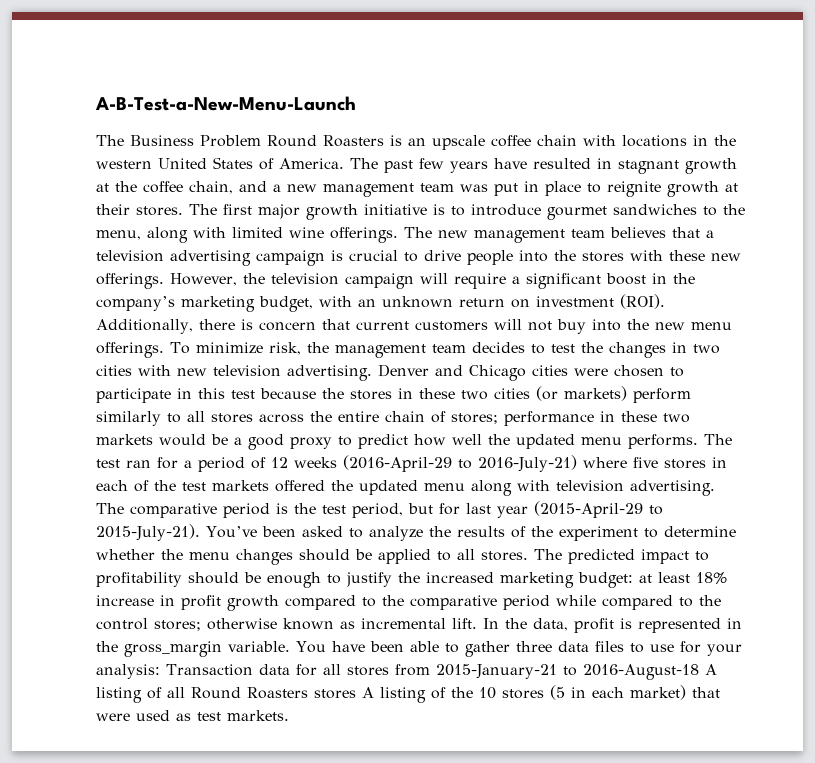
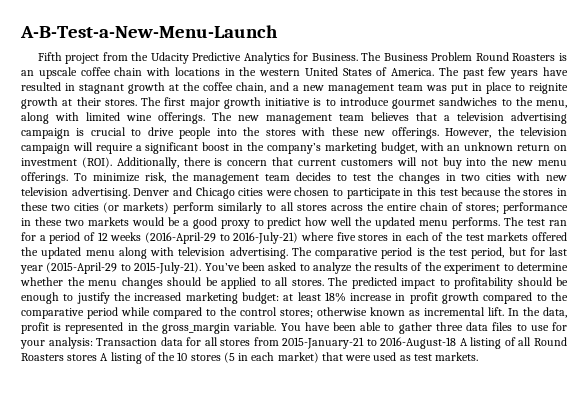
+ Fifth project from the Udacity Predictive Analytics for Business.

